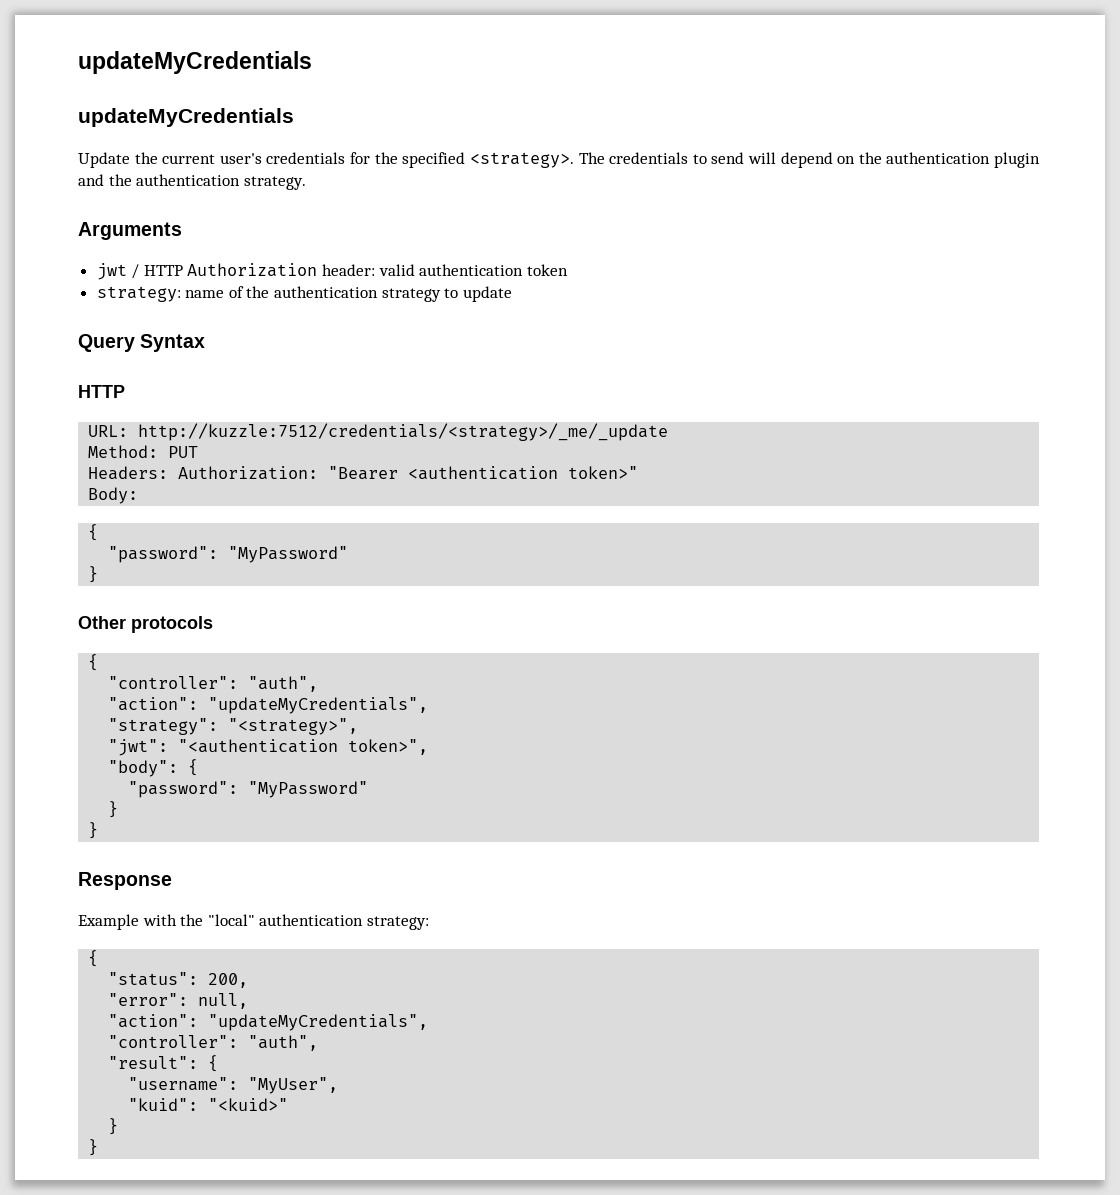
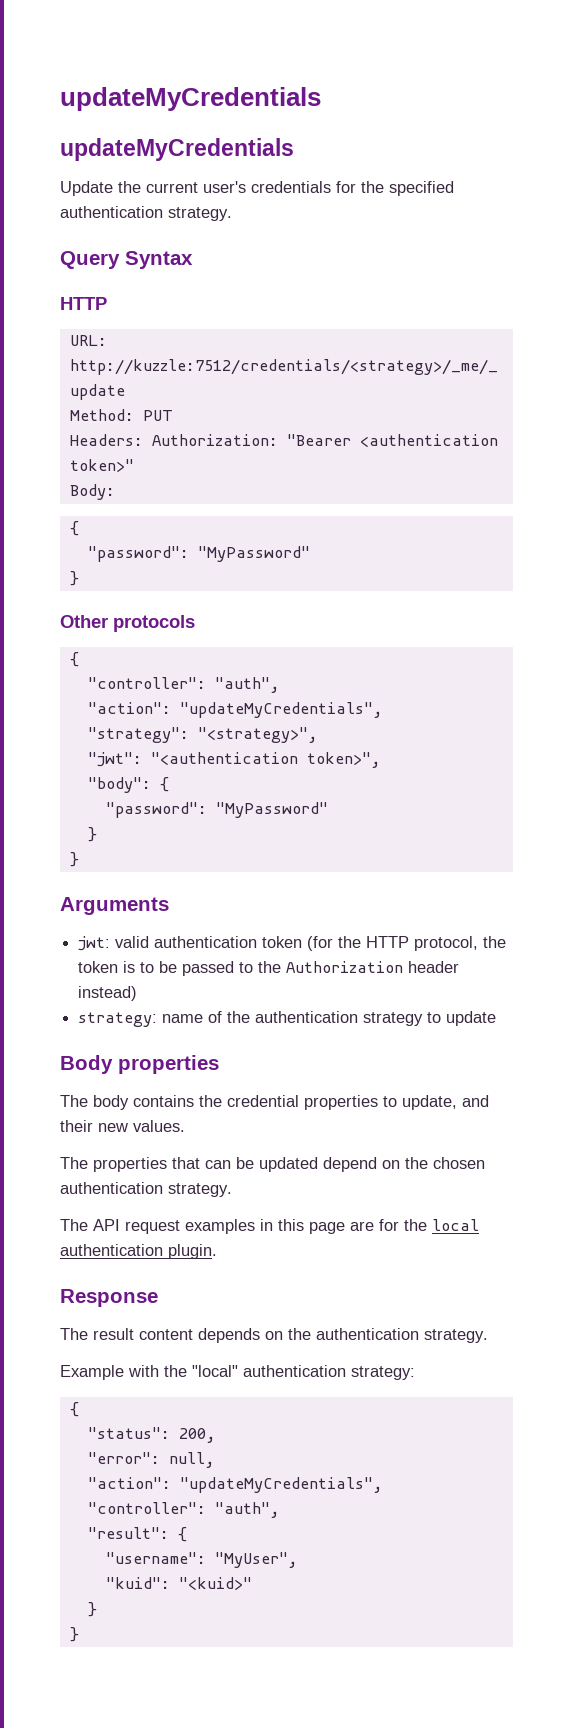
- Update the current user's credentials for the specified <strategy>. The credentials to send will depend on the authentication plugin and the authentication strategy.
- Arguments
- jwt / HTTP Authorization header: valid authentication token
- strategy: name of the authentication strategy to update
+ Update the current user's credentials for the specified authentication strategy.
+ Arguments
+ jwt: valid authentication token (for the HTTP protocol, the token is to be passed to the Authorization header instead)
+ strategy: name of the authentication strategy to update
+ Body properties
+ The body contains the credential properties to update, and their new values.
+ The properties that can be updated depend on the chosen authentication strategy.
+ The API request examples in this page are for the local authentication plugin.
  Response
+ The result content depends on the authentication strategy.

